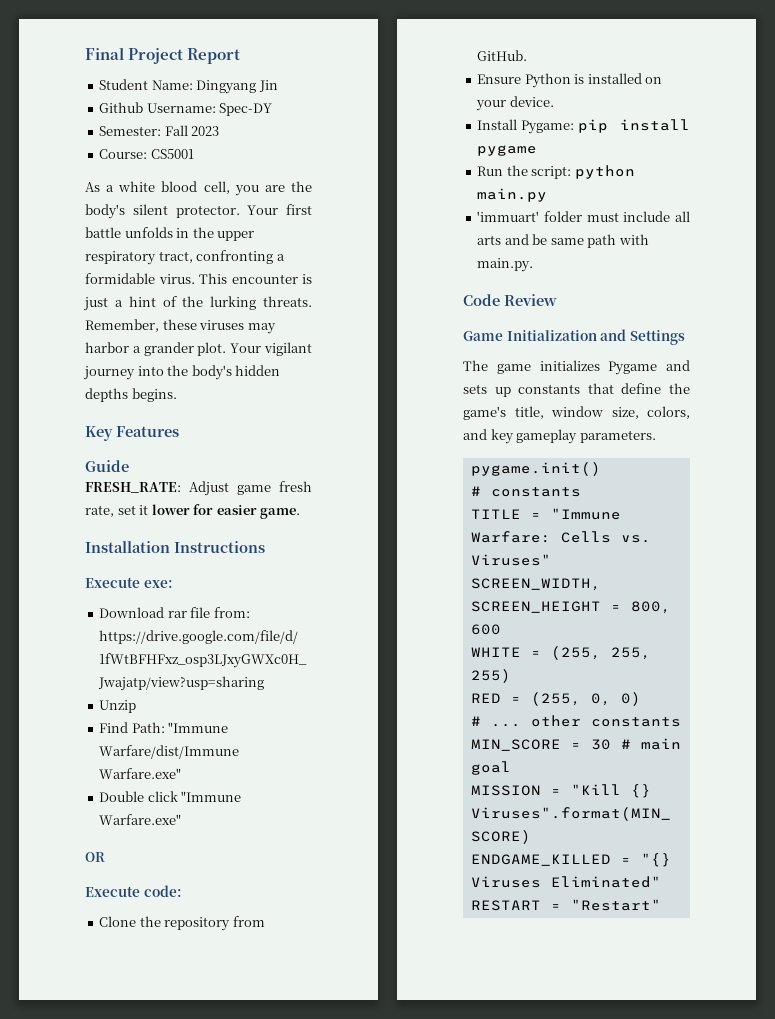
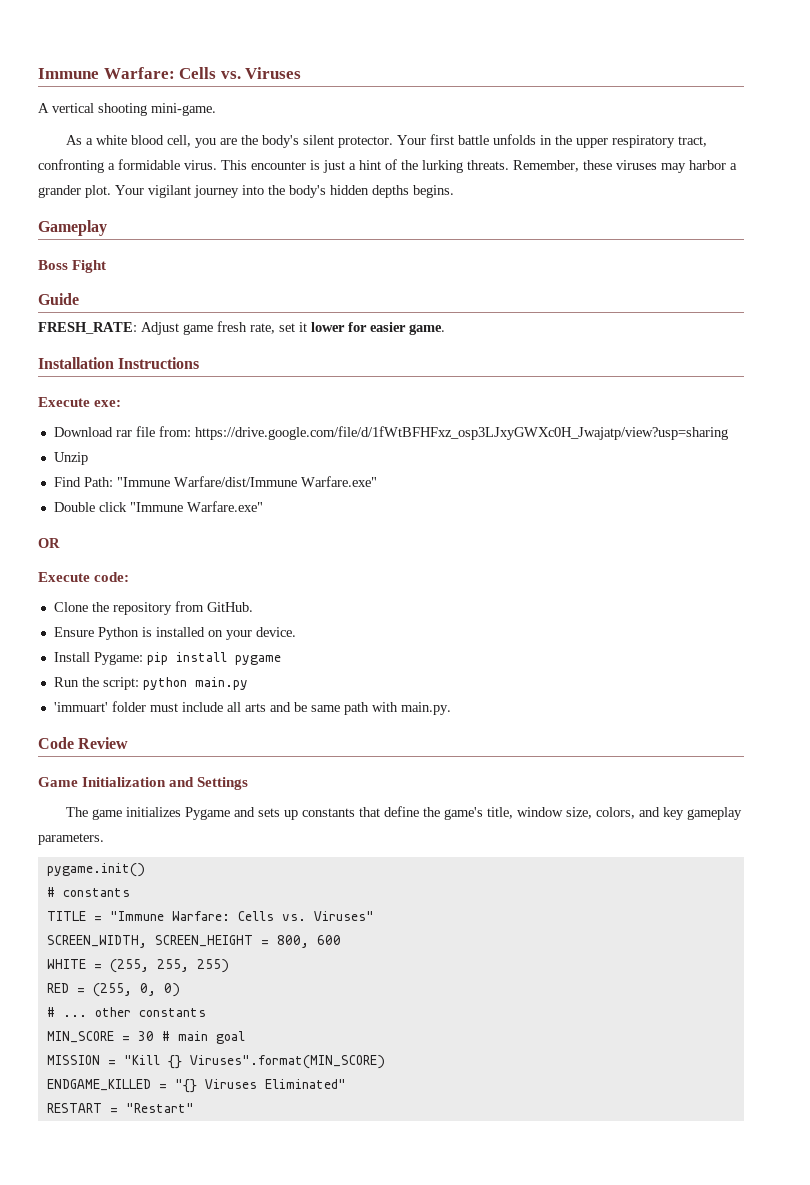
- Final Project Report
- Student Name: Dingyang Jin
- Github Username: Spec-DY
- Semester: Fall 2023
- Course: CS5001
+ Immune Warfare: Cells vs. Viruses
+ A vertical shooting mini-game.
- Key Features
+ Gameplay
+ Boss Fight

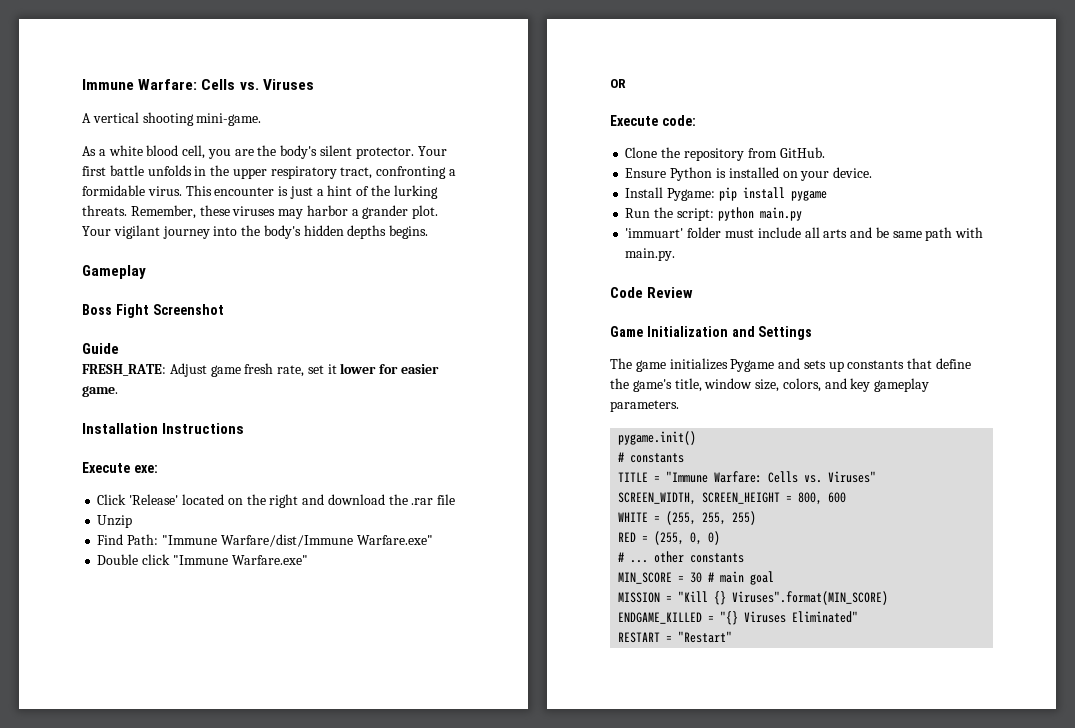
- Boss Fight
+ Boss Fight Screenshot
- Download rar file from: https://drive.google.com/file/d/1fWtBFHFxz_osp3LJxyGWXc0H_Jwajatp/view?usp=sharing
+ Click 'Release' located on the right and download the .rar file

